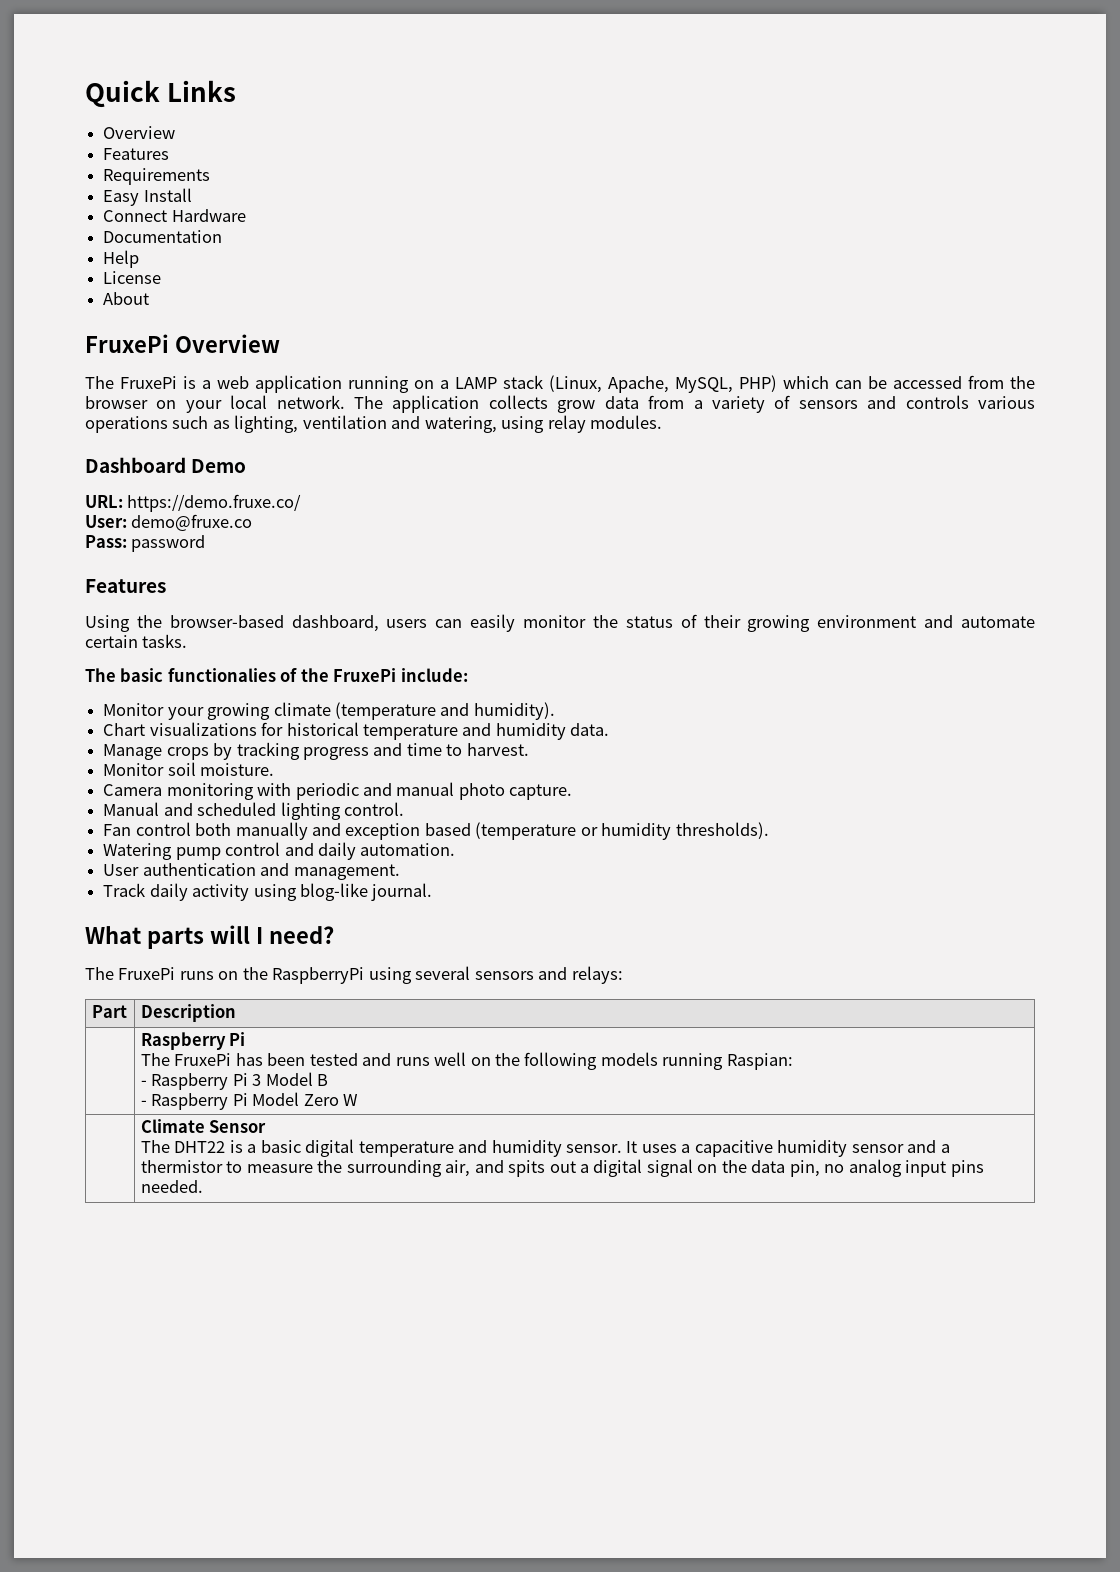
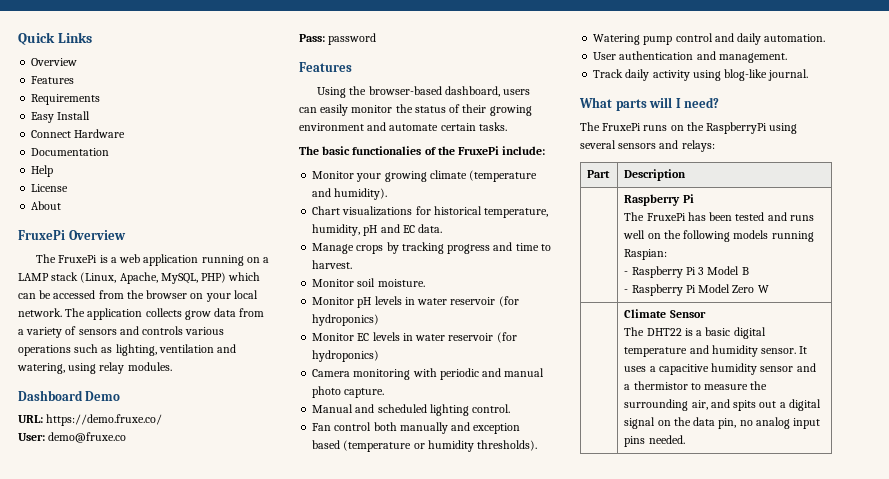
- Chart visualizations for historical temperature and humidity data.
+ Chart visualizations for historical temperature, humidity, pH and EC data.
+ Monitor pH levels in water reservoir (for hydroponics)
+ Monitor EC levels in water reservoir (for hydroponics)

